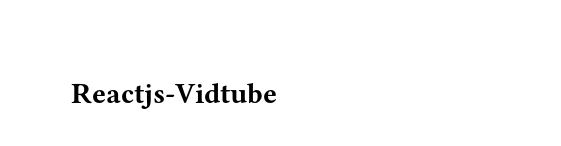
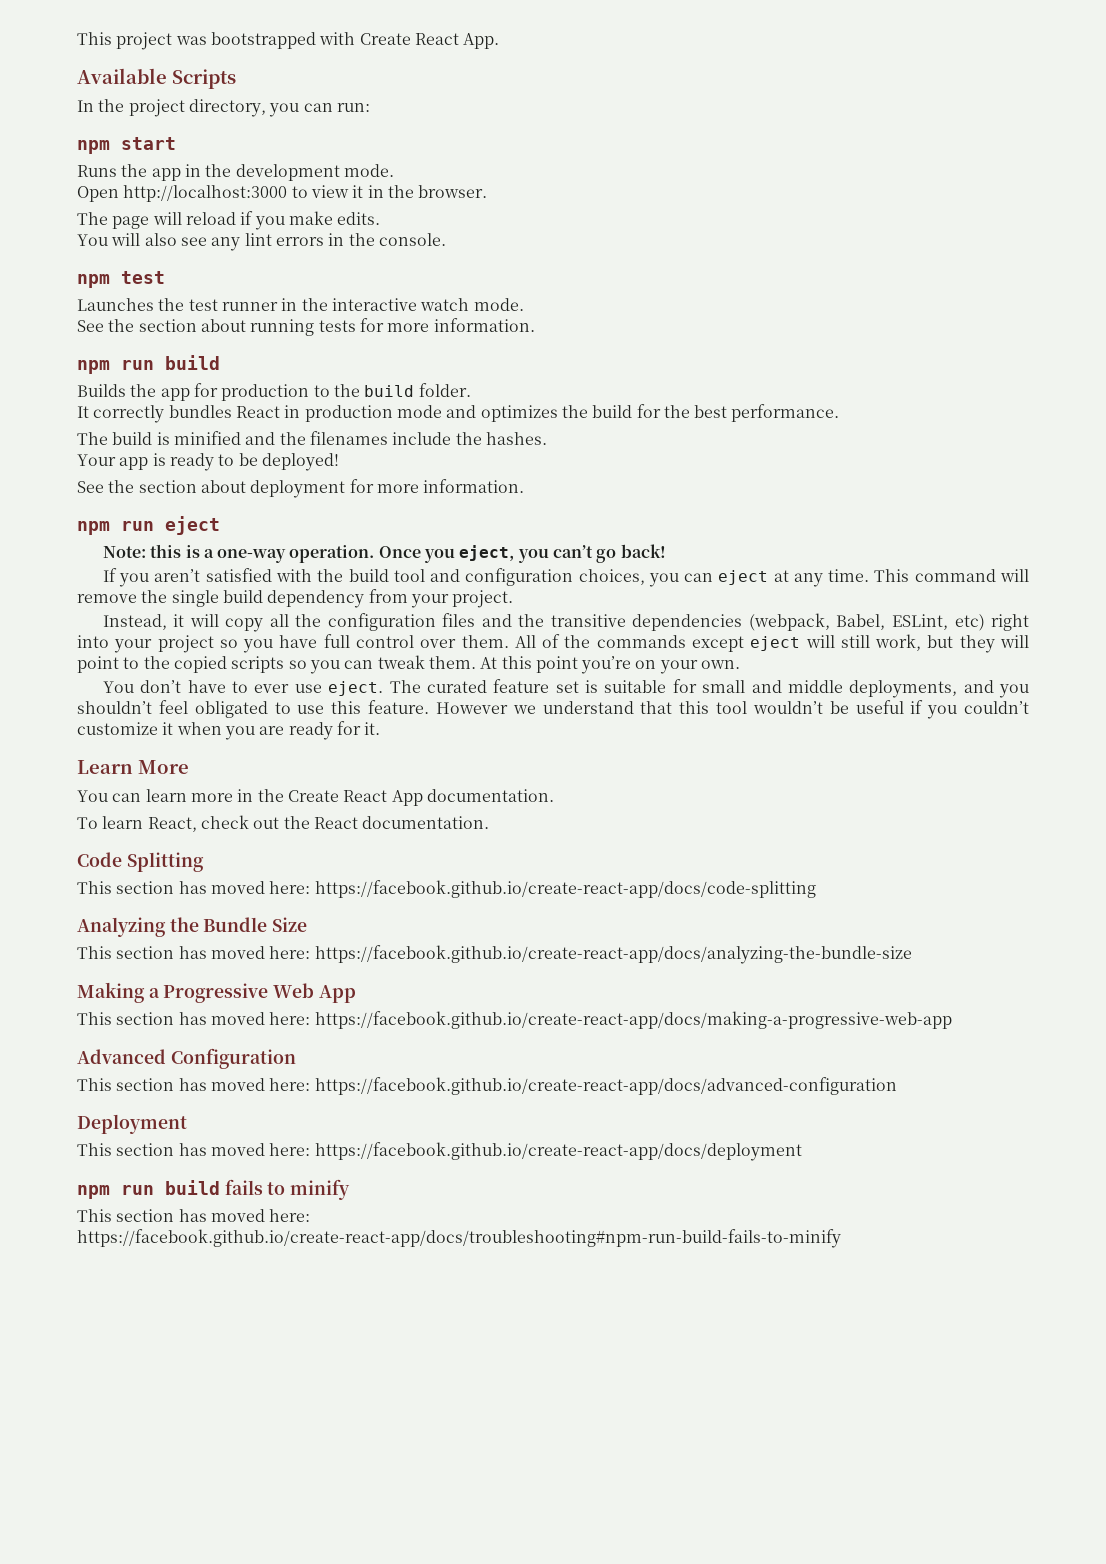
- Reactjs-Vidtube
+ This project was bootstrapped with Create React App.
+ Available Scripts
+ In the project directory, you can run:
+ npm start
+ Runs the app in the development mode.
+ Open http://localhost:3000 to view it in the browser.
+ The page will reload if you make edits.
+ You will also see any lint errors in the console.
+ npm test
+ Launches the test runner in the interactive watch mode.
+ See the section about running tests for more information.
+ npm run build
+ Builds the app for production to the build folder.
+ It correctly bundles React in production mode and optimizes the build for the best performance.
+ The build is minified and the filenames include the hashes.
+ Your app is ready to be deployed!
+ See the section about deployment for more information.
+ npm run eject
+ Note: this is a one-way operation. Once you eject, you can’t go back!
+ If you aren’t satisfied with the build tool and configuration choices, you can eject at any time. This command will remove the single build dependency from your project.
+ Instead, it will copy all the configuration files and the transitive dependencies (webpack, Babel, ESLint, etc) right into your project so you have full control over them. All of the commands except eject will still work, but they will point to the copied scripts so you can tweak them. At this point you’re on your own.
+ You don’t have to ever use eject. The curated feature set is suitable for small and middle deployments, and you shouldn’t feel obligated to use this feature. However we understand that this tool wouldn’t be useful if you couldn’t customize it when you are ready for it.
+ Learn More
+ You can learn more in the Create React App documentation.
+ To learn React, check out the React documentation.
+ Code Splitting
+ This section has moved here: https://facebook.github.io/create-react-app/docs/code-splitting
+ Analyzing the Bundle Size
+ This section has moved here: https://facebook.github.io/create-react-app/docs/analyzing-the-bundle-size
+ Making a Progressive Web App
+ This section has moved here: https://facebook.github.io/create-react-app/docs/making-a-progressive-web-app
+ Advanced Configuration
+ This section has moved here: https://facebook.github.io/create-react-app/docs/advanced-configuration
+ Deployment
+ This section has moved here: https://facebook.github.io/create-react-app/docs/deployment
+ npm run build fails to minify
+ This section has moved here: https://facebook.github.io/create-react-app/docs/troubleshooting#npm-run-build-fails-to-minify

